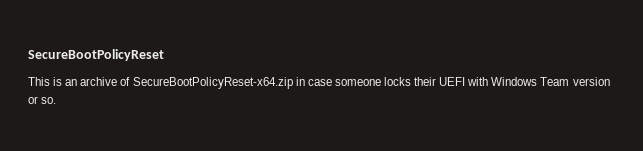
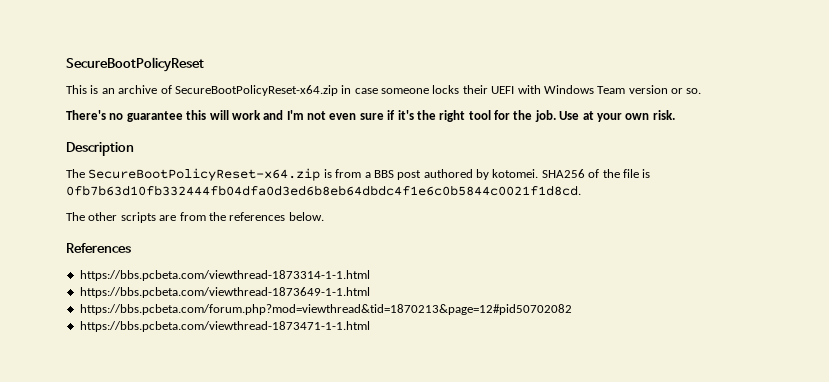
+ There's no guarantee this will work and I'm not even sure if it's the right tool for the job. Use at your own risk.
+ Description
+ The SecureBootPolicyReset-x64.zip is from a BBS post authored by kotomei. SHA256 of the file is 0fb7b63d10fb332444fb04dfa0d3ed6b8eb64dbdc4f1e6c0b5844c0021f1d8cd.
+ The other scripts are from the references below.
+ References
+ https://bbs.pcbeta.com/viewthread-1873314-1-1.html
+ https://bbs.pcbeta.com/viewthread-1873649-1-1.html
+ https://bbs.pcbeta.com/forum.php?mod=viewthread&tid=1870213&page=12#pid50702082
+ https://bbs.pcbeta.com/viewthread-1873471-1-1.html

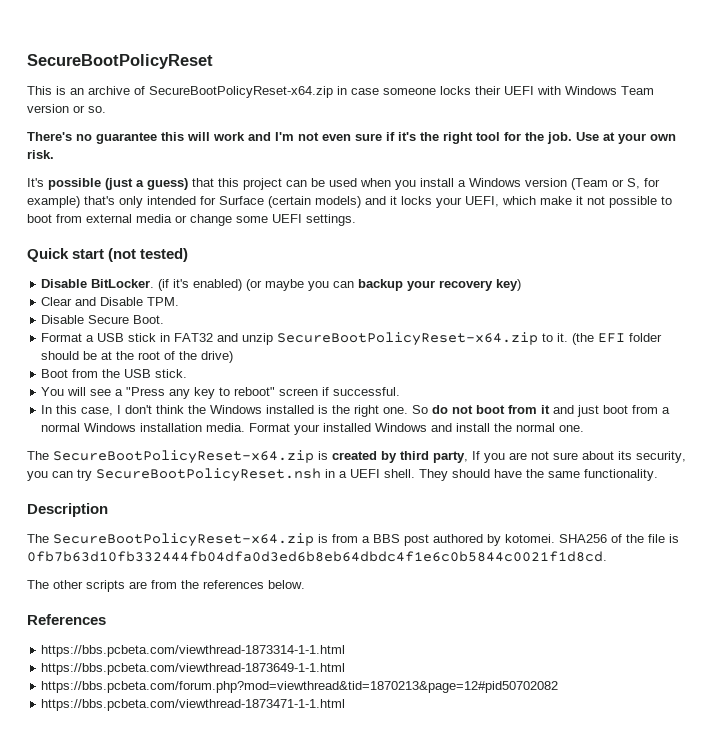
+ It's possible (just a guess) that this project can be used when you install a Windows version (Team or S, for example) that's only intended for Surface (certain models) and it locks your UEFI, which make it not possible to boot from external media or change some UEFI settings.
+ Quick start (not tested)
+ Disable BitLocker. (if it's enabled) (or maybe you can backup your recovery key)
+ Clear and Disable TPM.
+ Disable Secure Boot.
+ Format a USB stick in FAT32 and unzip SecureBootPolicyReset-x64.zip to it. (the EFI folder should be at the root of the drive)
+ Boot from the USB stick.
+ You will see a "Press any key to reboot" screen if successful.
+ In this case, I don't think the Windows installed is the right one. So do not boot from it and just boot from a normal Windows installation media. Format your installed Windows and install the normal one.
+ The SecureBootPolicyReset-x64.zip is created by third party, If you are not sure about its security, you can try SecureBootPolicyReset.nsh in a UEFI shell. They should have the same functionality.

